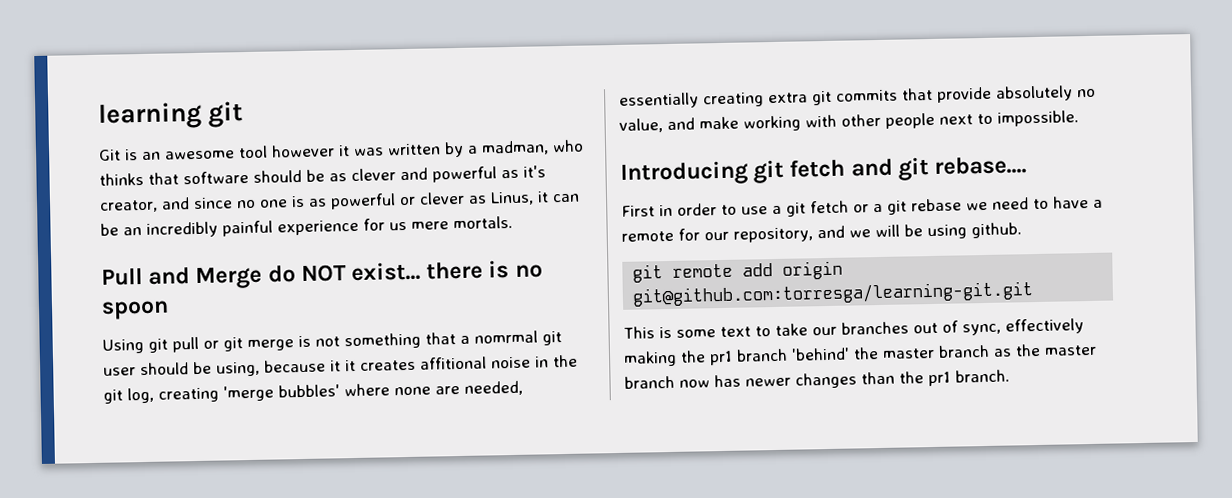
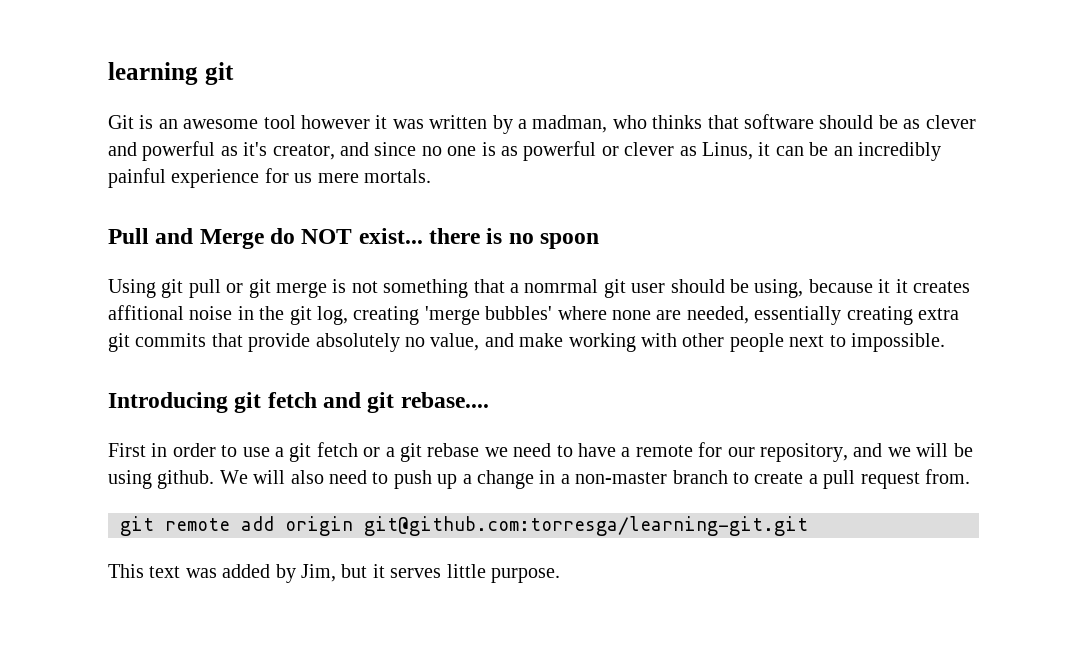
+ We will also need to push up a change in a non-master branch to create a pull request from.
- This is some text to take our branches out of sync, effectively making the pr1 branch 'behind' the master branch as the master branch now has newer changes than the pr1 branch.
+ This text was added by Jim, but it serves little purpose.

